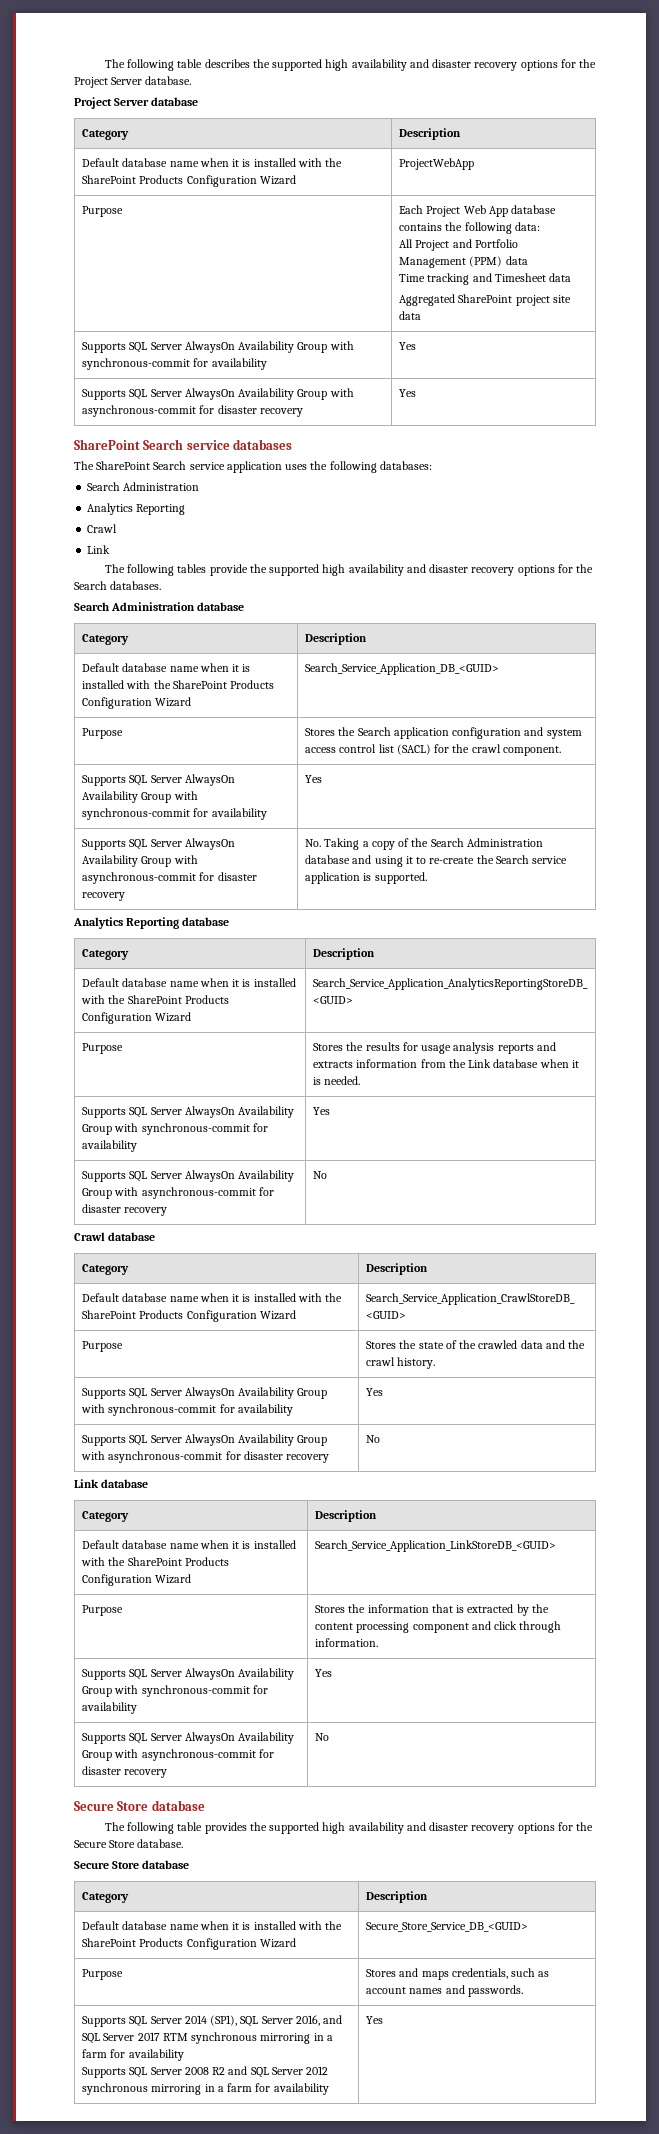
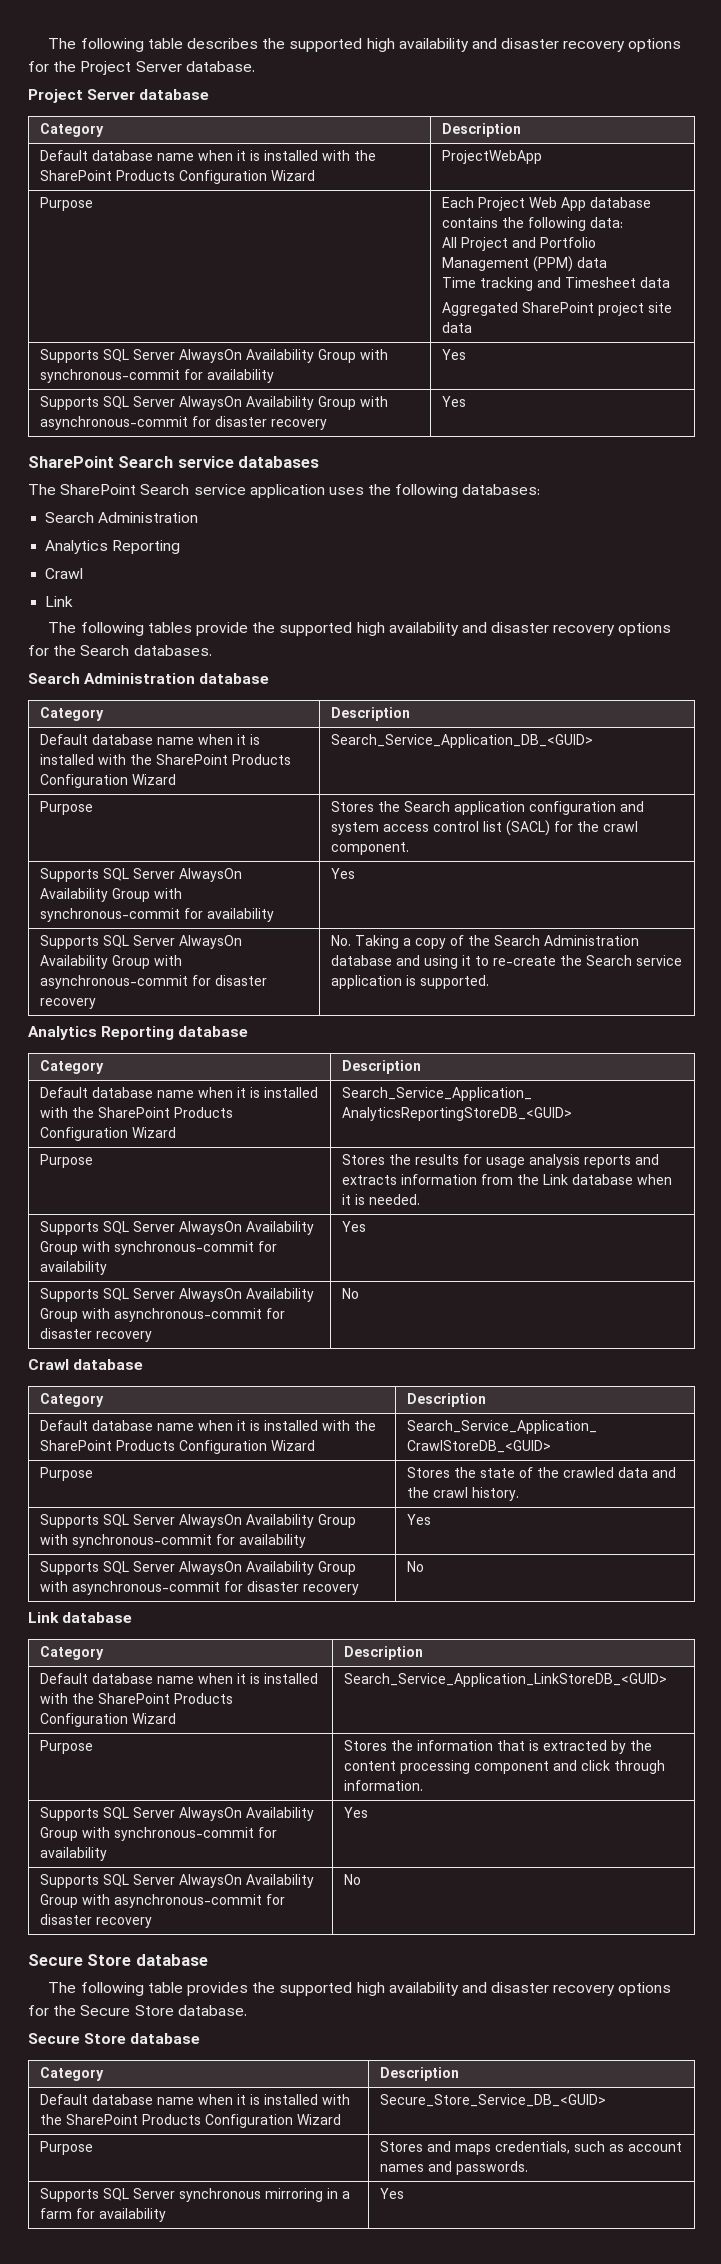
- Supports SQL Server 2014 (SP1), SQL Server 2016, and SQL Server 2017 RTM synchronous mirroring in a farm for availability
- Supports SQL Server 2008 R2 and SQL Server 2012 synchronous mirroring in a farm for availability | Yes
+ Supports SQL Server synchronous mirroring in a farm for availability | Yes

